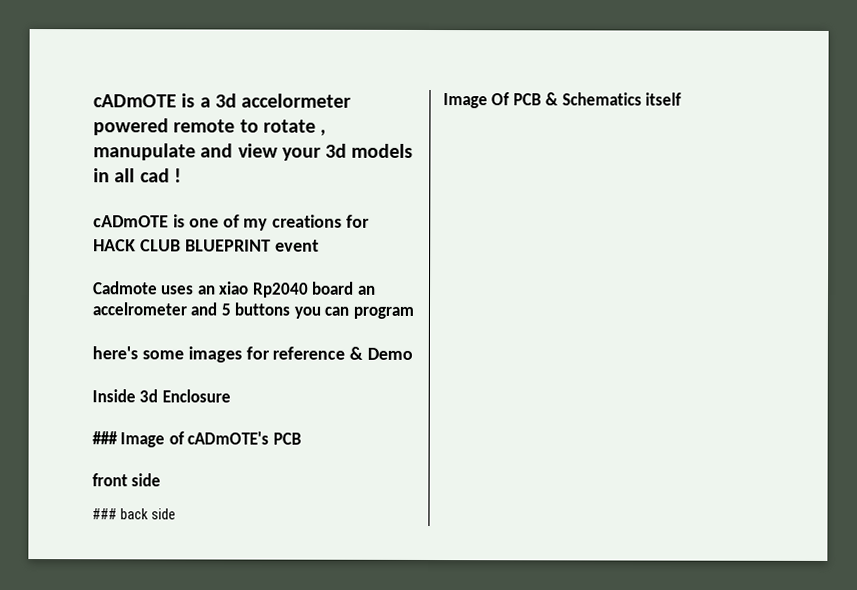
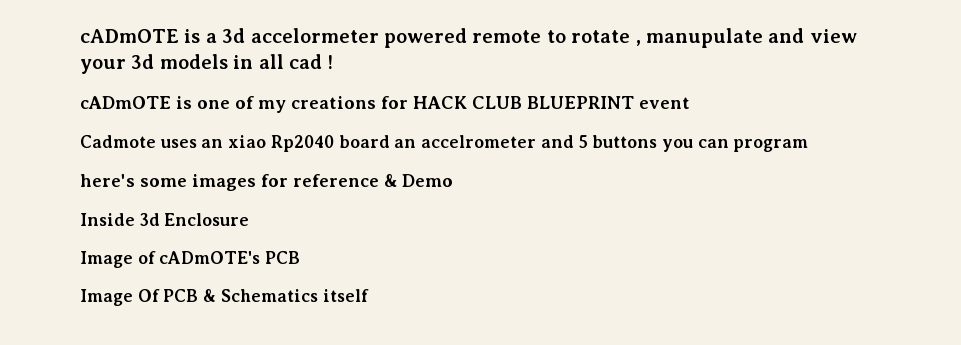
- ### Image of cADmOTE's PCB
+ Image of cADmOTE's PCB
- front side
- ### back side

